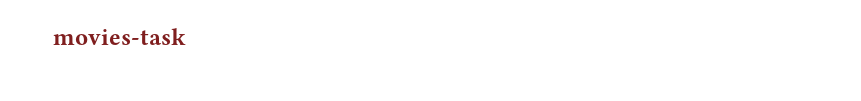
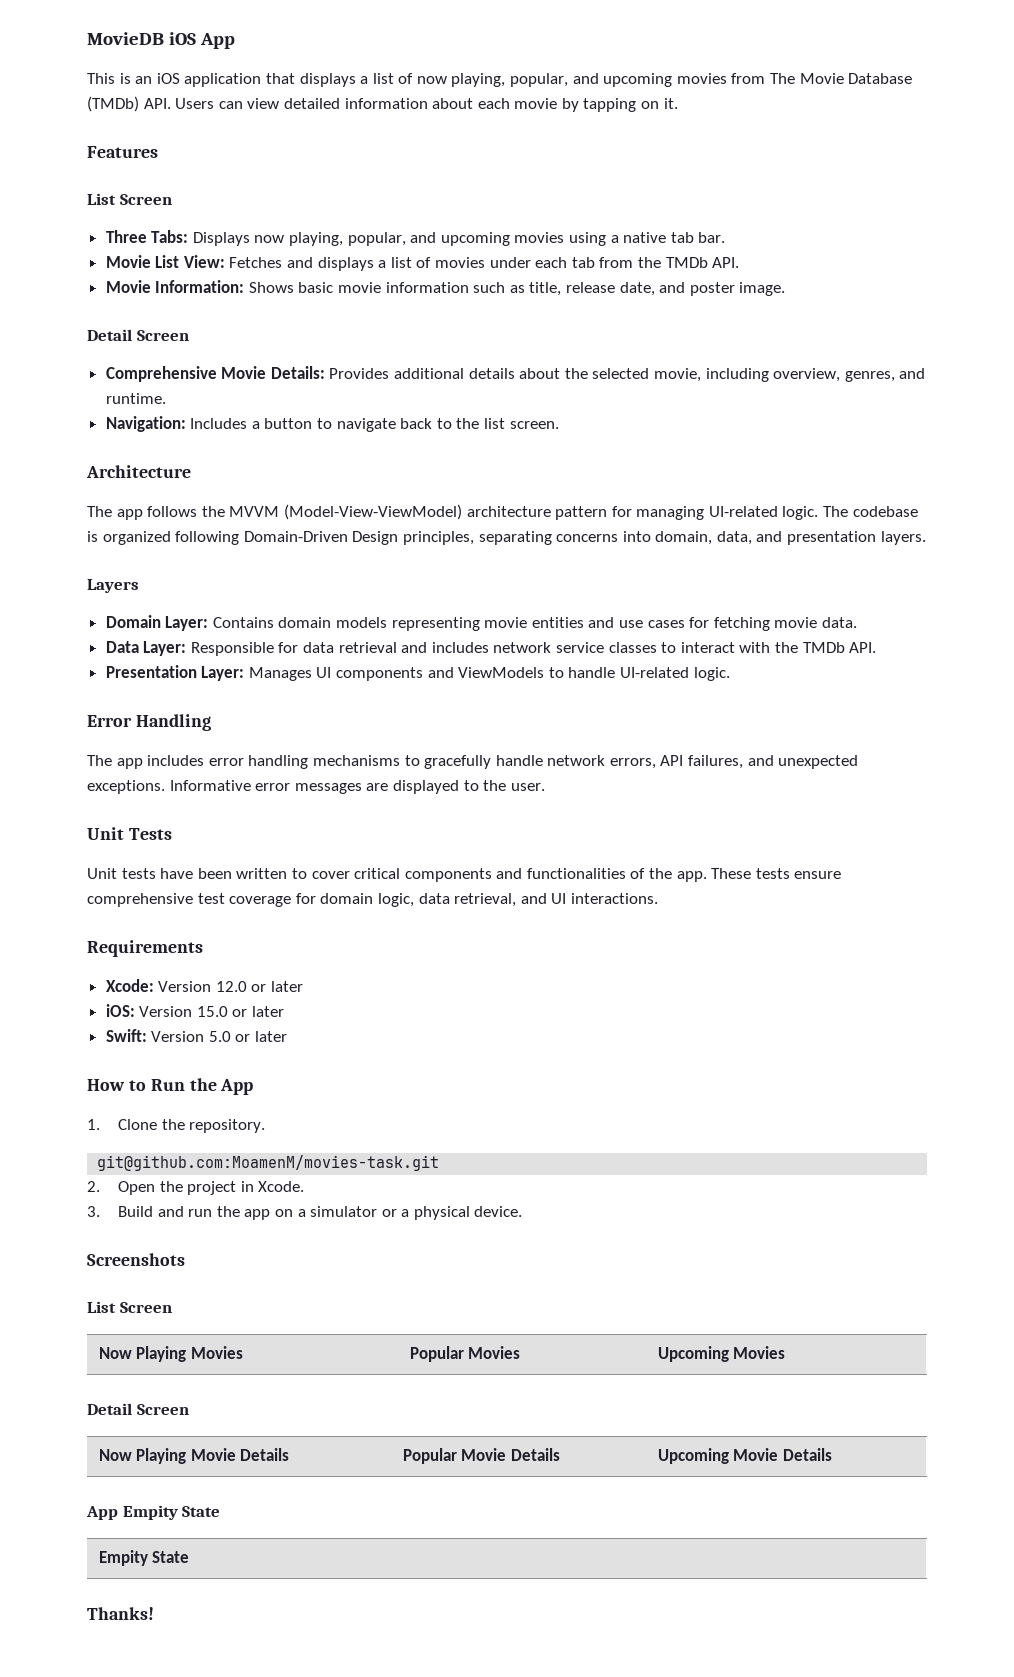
- movies-task
+ MovieDB iOS App
+ This is an iOS application that displays a list of now playing, popular, and upcoming movies from The Movie Database (TMDb) API. Users can view detailed information about each movie by tapping on it.
+ Features
+ List Screen
+ Three Tabs: Displays now playing, popular, and upcoming movies using a native tab bar.
+ Movie List View: Fetches and displays a list of movies under each tab from the TMDb API.
+ Movie Information: Shows basic movie information such as title, release date, and poster image.
+ Detail Screen
+ Comprehensive Movie Details: Provides additional details about the selected movie, including overview, genres, and runtime.
+ Navigation: Includes a button to navigate back to the list screen.
+ Architecture
+ The app follows the MVVM (Model-View-ViewModel) architecture pattern for managing UI-related logic. The codebase is organized following Domain-Driven Design principles, separating concerns into domain, data, and presentation layers.
+ Layers
+ Domain Layer: Contains domain models representing movie entities and use cases for fetching movie data.
+ Data Layer: Responsible for data retrieval and includes network service classes to interact with the TMDb API.
+ Presentation Layer: Manages UI components and ViewModels to handle UI-related logic.
+ Error Handling
+ The app includes error handling mechanisms to gracefully handle network errors, API failures, and unexpected exceptions. Informative error messages are displayed to the user.
+ Unit Tests
+ Unit tests have been written to cover critical components and functionalities of the app. These tests ensure comprehensive test coverage for domain logic, data retrieval, and UI interactions.
+ Requirements
+ Xcode: Version 12.0 or later
+ iOS: Version 15.0 or later
+ Swift: Version 5.0 or later
+ How to Run the App
+ 1. Clone the repository.
+ git@github.com:MoamenM/movies-task.git
+ 2. Open the project in Xcode.
+ 3. Build and run the app on a simulator or a physical device.
+ Screenshots
+ List Screen
+ Now Playing Movies | Popular Movies | Upcoming Movies
+ Detail Screen
+ Now Playing Movie Details | Popular Movie Details | Upcoming Movie Details
+ App Empity State
+ Empity State
+ Thanks!

